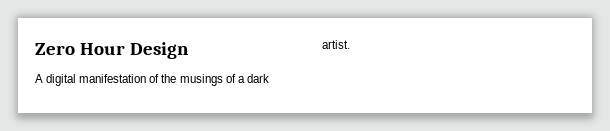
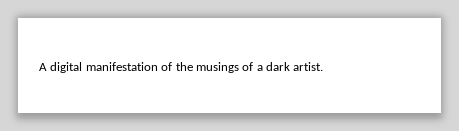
- Zero Hour Design

